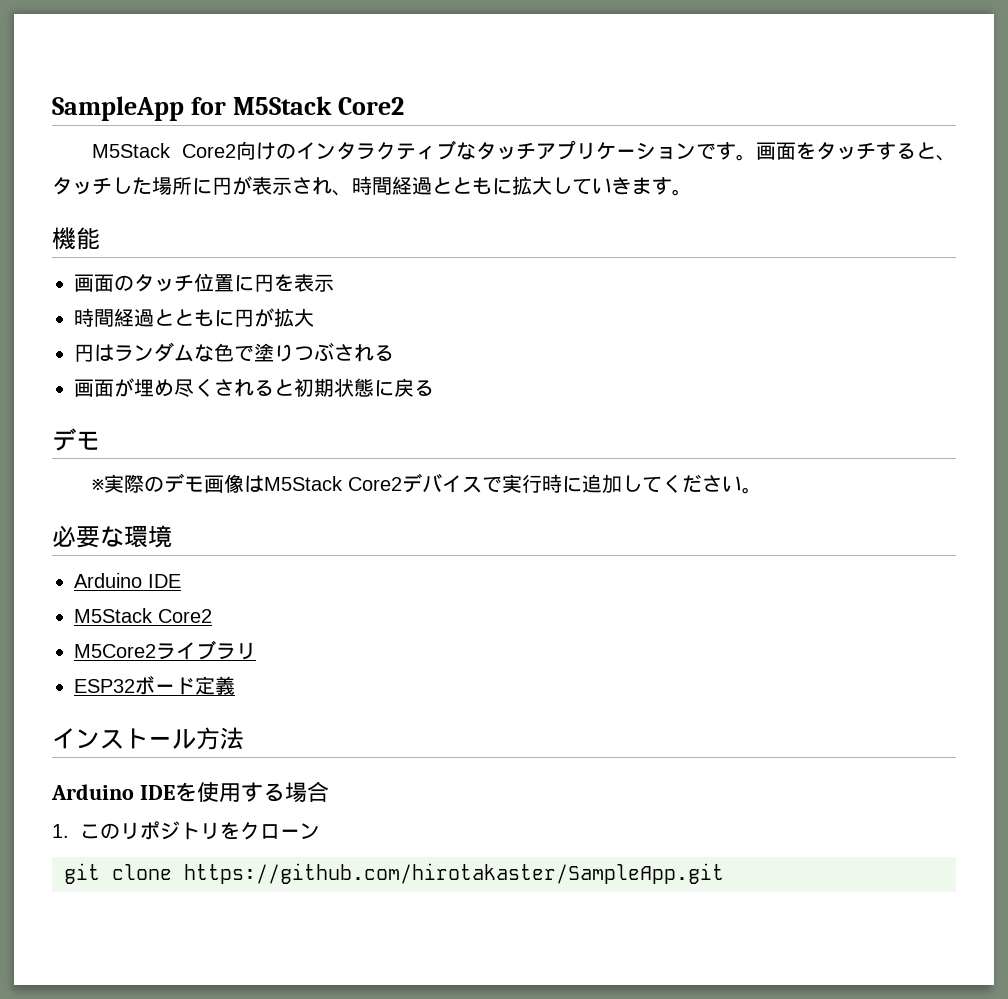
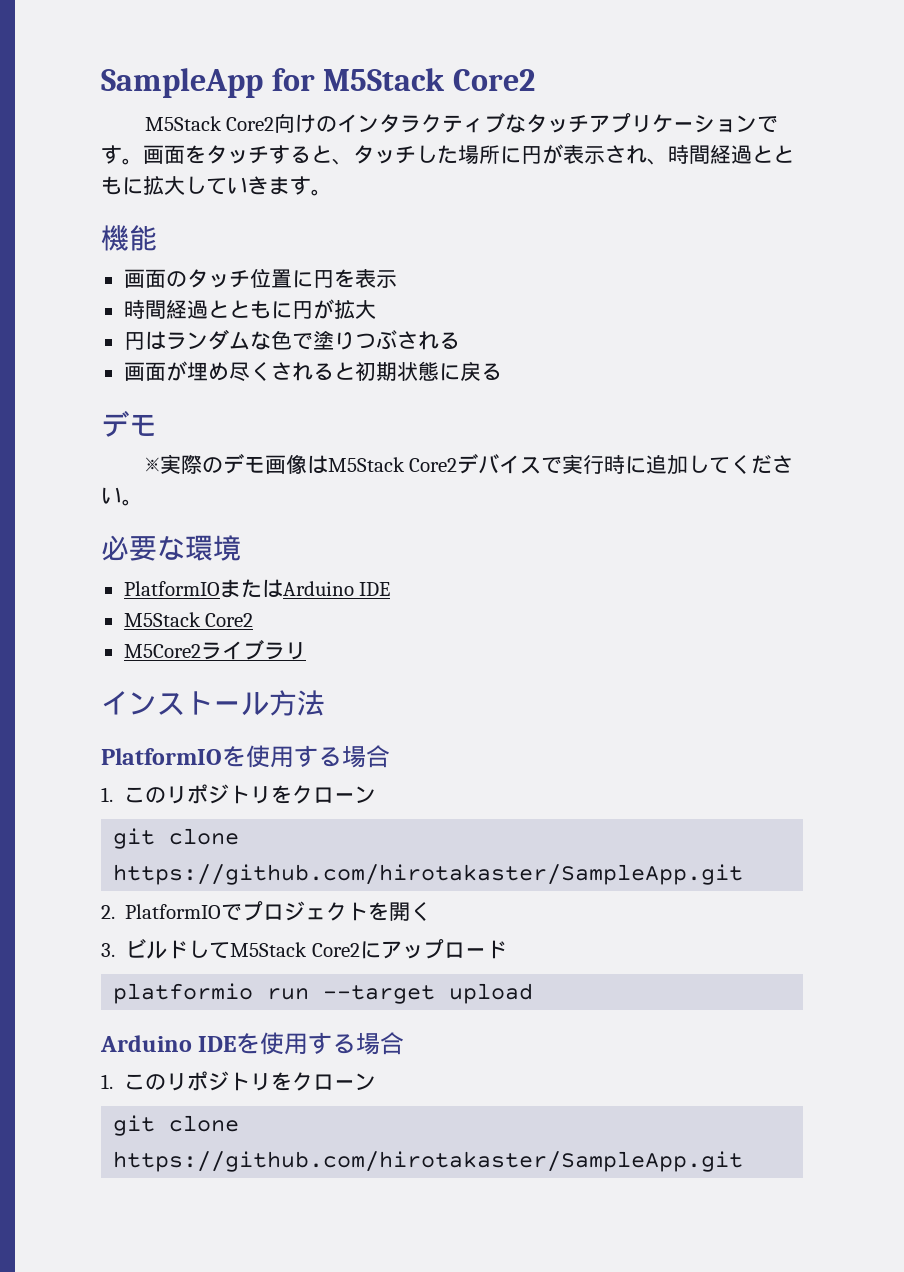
  必要な環境
- Arduino IDE
+ PlatformIOまたはArduino IDE
- ESP32ボード定義
+ PlatformIOを使用する場合
+ 1.このリポジトリをクローン
+ git clone https://github.com/hirotakaster/SampleApp.git
+ 2. PlatformIOでプロジェクトを開く
+ 3.ビルドしてM5Stack Core2にアップロード
+ platformio run --target upload

